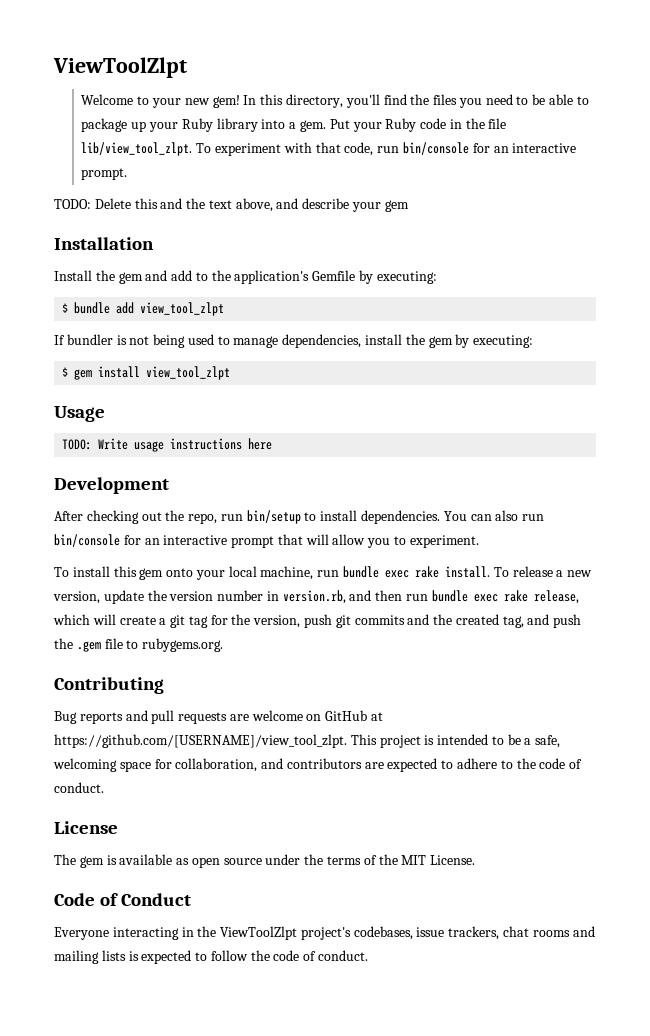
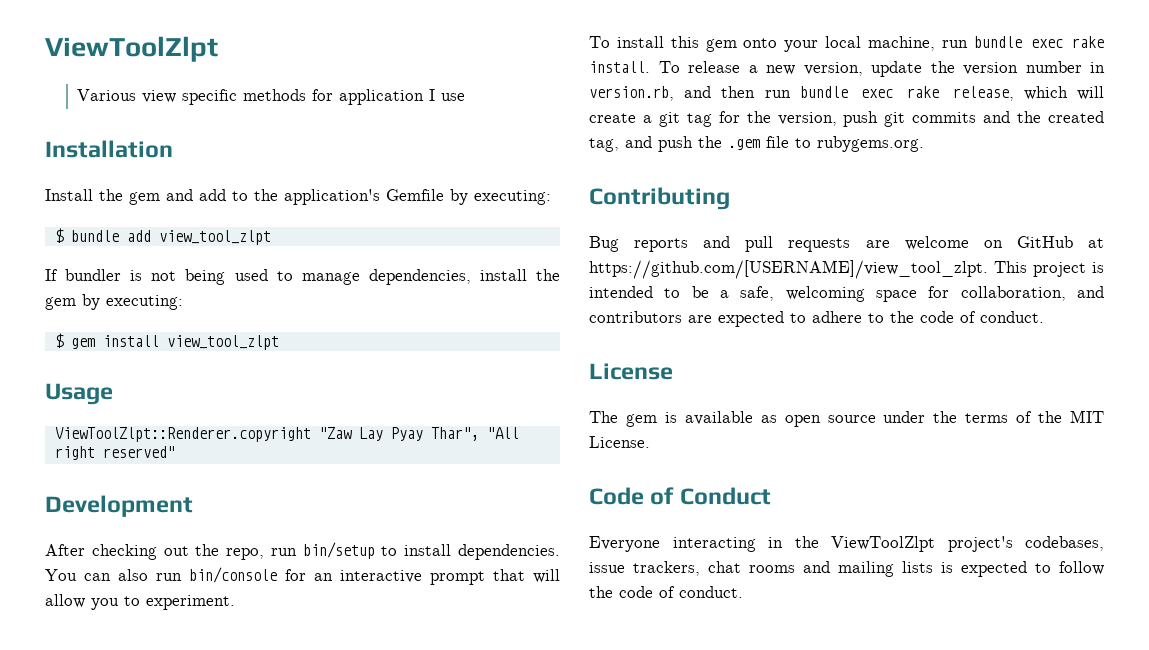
- Welcome to your new gem! In this directory, you'll find the files you need to be able to package up your Ruby library into a gem. Put your Ruby code in the file lib/view_tool_zlpt. To experiment with that code, run bin/console for an interactive prompt.
- TODO: Delete this and the text above, and describe your gem
+ Various view specific methods for application I use
- TODO: Write usage instructions here
+ ViewToolZlpt::Renderer.copyright "Zaw Lay Pyay Thar", "All right reserved"

